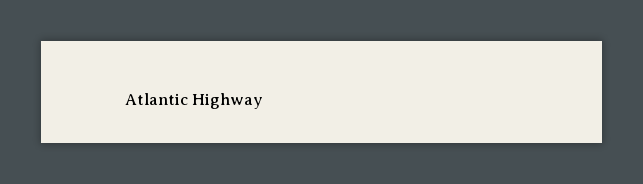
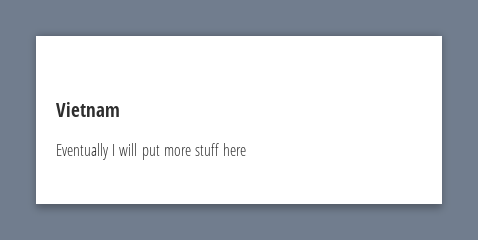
- Atlantic Highway
+ Vietnam
+ Eventually I will put more stuff here

